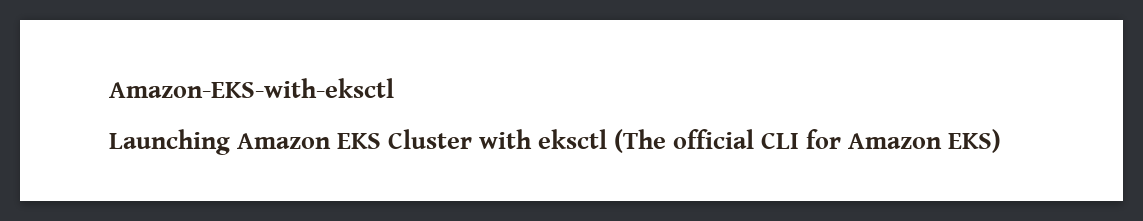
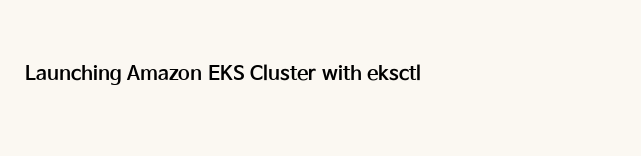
- Amazon-EKS-with-eksctl
- Launching Amazon EKS Cluster with eksctl (The official CLI for Amazon EKS)
+ Launching Amazon EKS Cluster with eksctl

